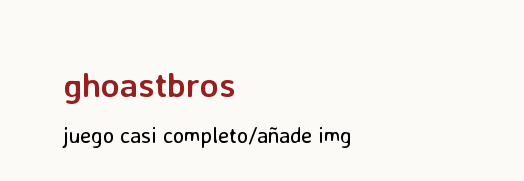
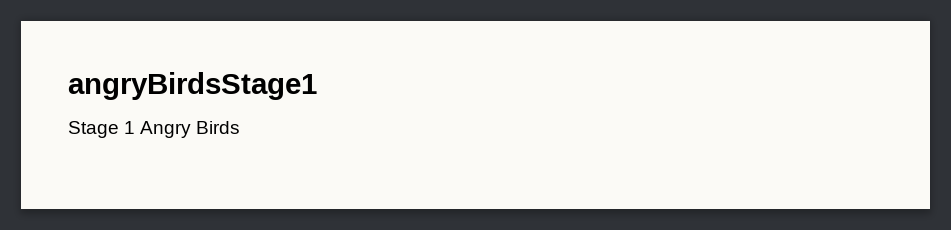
- ghoastbros
- juego casi completo/añade img
+ angryBirdsStage1
+ Stage 1 Angry Birds

